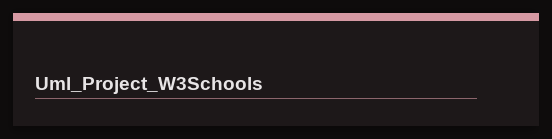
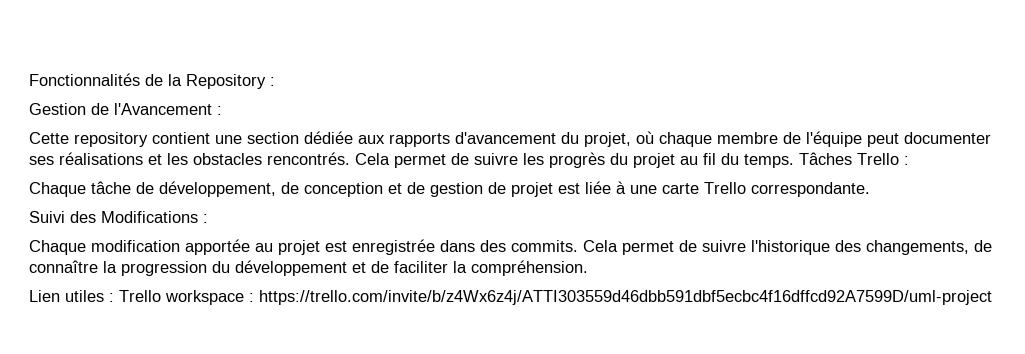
- Uml_Project_W3Schools
+ Fonctionnalités de la Repository :
+ Gestion de l'Avancement :
+ Cette repository contient une section dédiée aux rapports d'avancement du projet, où chaque membre de l'équipe peut documenter ses réalisations et les obstacles rencontrés. Cela permet de suivre les progrès du projet au fil du temps. Tâches Trello :
+ Chaque tâche de développement, de conception et de gestion de projet est liée à une carte Trello correspondante.
+ Suivi des Modifications :
+ Chaque modification apportée au projet est enregistrée dans des commits. Cela permet de suivre l'historique des changements, de connaître la progression du développement et de faciliter la compréhension.
+ Lien utiles : Trello workspace : https://trello.com/invite/b/z4Wx6z4j/ATTI303559d46dbb591dbf5ecbc4f16dffcd92A7599D/uml-project

